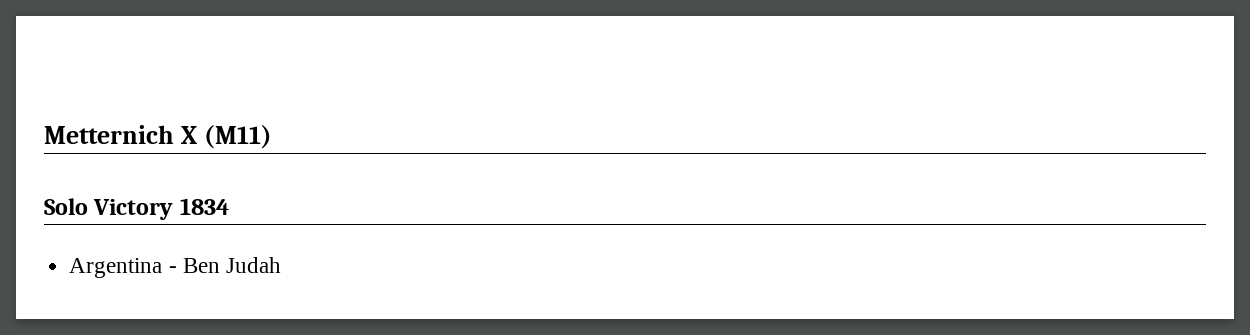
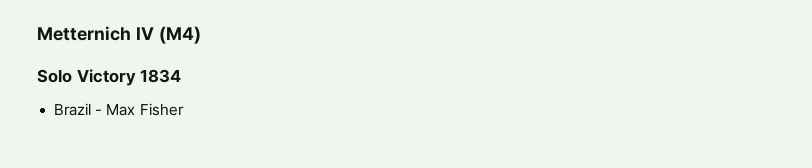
- Metternich X (M11)
+ Metternich IV (M4)
- Argentina - Ben Judah
+ Brazil - Max Fisher

